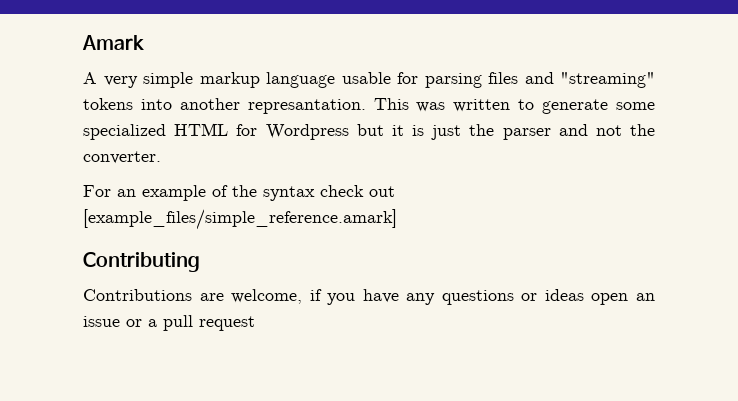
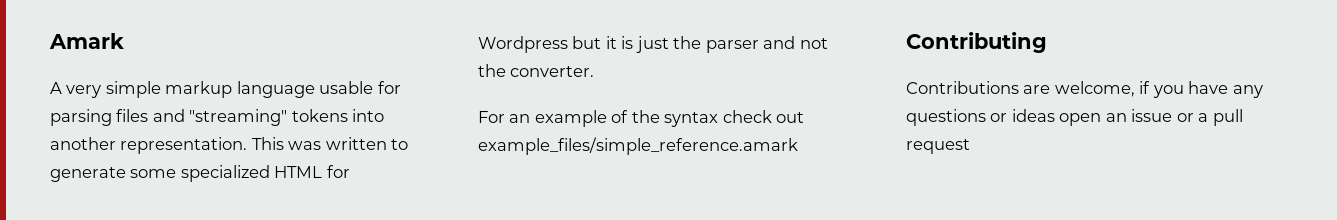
- A very simple markup language usable for parsing files and "streaming" tokens into another represantation.
+ A very simple markup language usable for parsing files and "streaming" tokens into another representation.
- For an example of the syntax check out [example_files/simple_reference.amark]
+ For an example of the syntax check out example_files/simple_reference.amark

